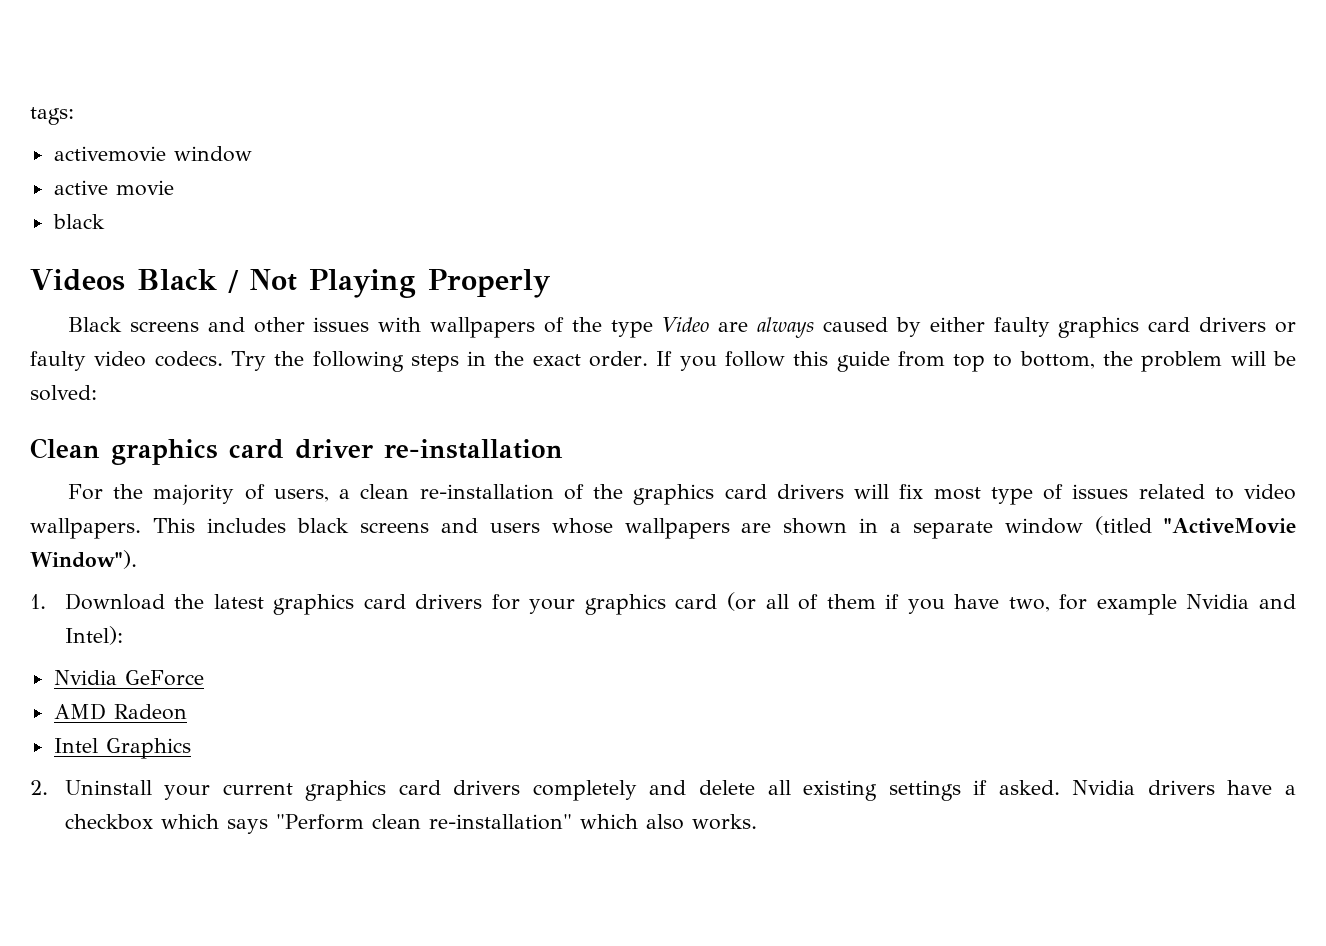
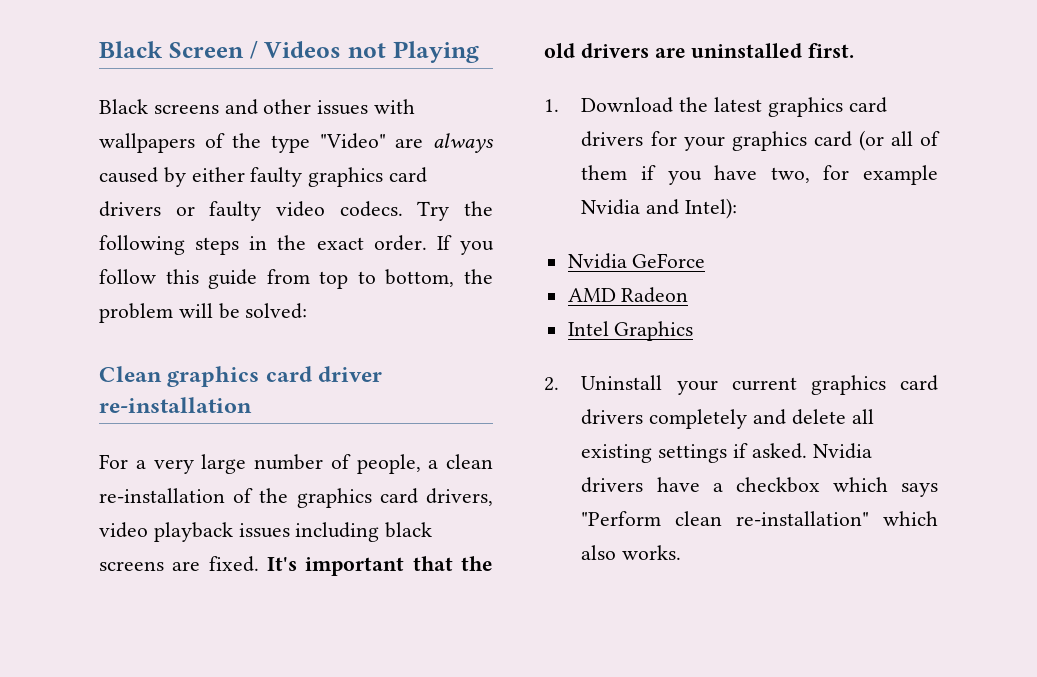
- tags:
- activemovie window
- active movie
- black
- Videos Black / Not Playing Properly
+ Black Screen / Videos not Playing
- Black screens and other issues with wallpapers of the type Video are always caused by either faulty graphics card drivers or faulty video codecs.
+ Black screens and other issues with wallpapers of the type "Video" are always caused by either faulty graphics card drivers or faulty video codecs.
- For the majority of users, a clean re-installation of the graphics card drivers will fix most type of issues related to video wallpapers. This includes black screens and users whose wallpapers are shown in a separate window (titled "ActiveMovie Window").
+ For a very large number of people, a clean re-installation of the graphics card drivers, video playback issues including black screens are fixed. It's important that the old drivers are uninstalled first.

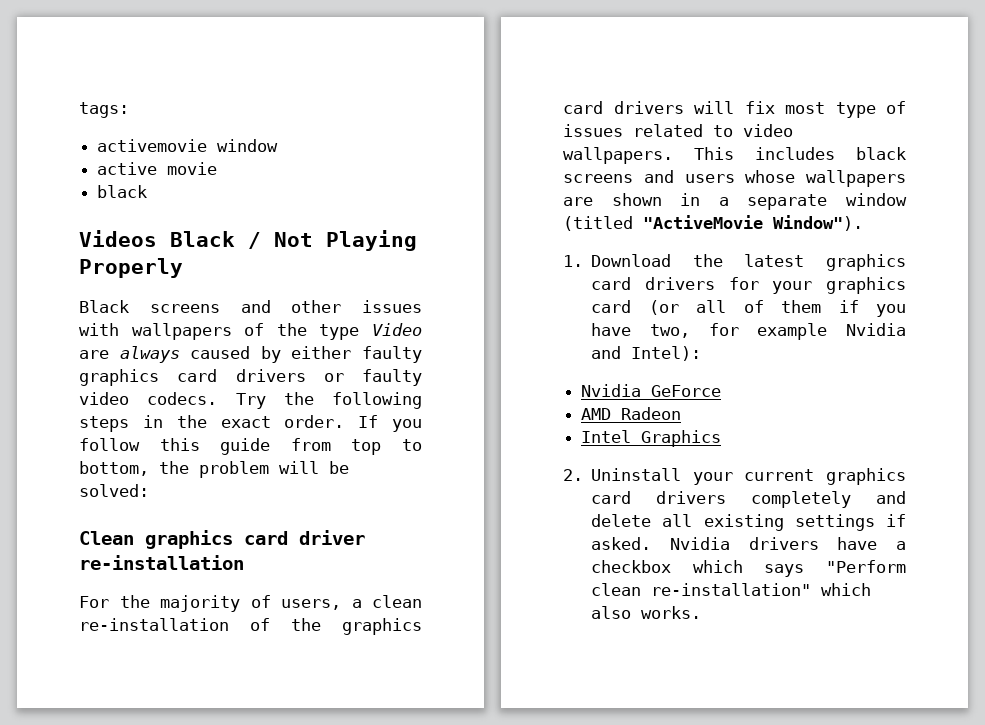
- Black Screen / Videos not Playing
+ tags:
+ activemovie window
+ active movie
+ black
+ Videos Black / Not Playing Properly
- Black screens and other issues with wallpapers of the type "Video" are always caused by either faulty graphics card drivers or faulty video codecs.
+ Black screens and other issues with wallpapers of the type Video are always caused by either faulty graphics card drivers or faulty video codecs.
- For a very large number of people, a clean re-installation of the graphics card drivers, video playback issues including black screens are fixed. It's important that the old drivers are uninstalled first.
+ For the majority of users, a clean re-installation of the graphics card drivers will fix most type of issues related to video wallpapers. This includes black screens and users whose wallpapers are shown in a separate window (titled "ActiveMovie Window").

